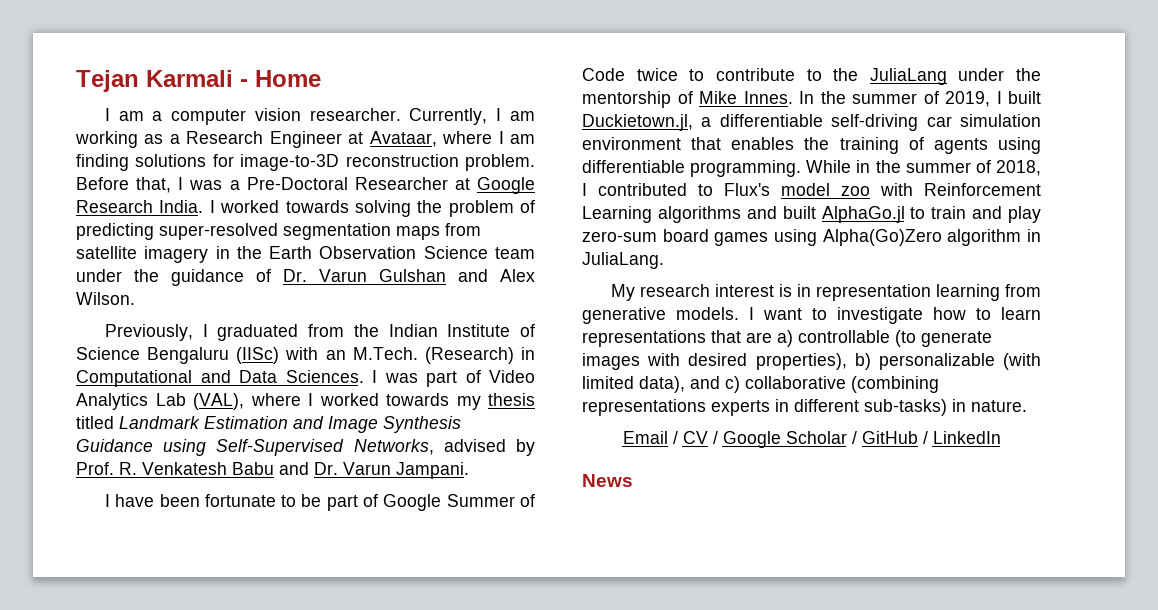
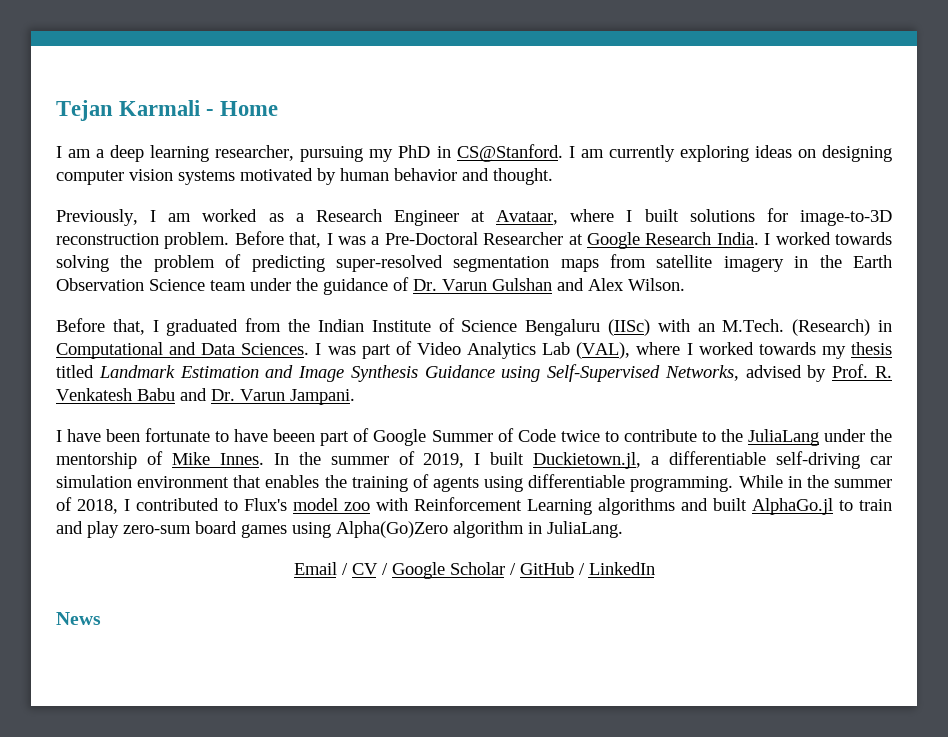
- I am a computer vision researcher. Currently, I am working as a Research Engineer at Avataar, where I am finding solutions for image-to-3D reconstruction problem.
+ I am a deep learning researcher, pursuing my PhD in CS@Stanford. I am currently exploring ideas on designing computer vision systems motivated by human behavior and thought.
+ Previously, I am worked as a Research Engineer at Avataar, where I built solutions for image-to-3D reconstruction problem.
- Previously, I graduated from the Indian Institute of Science Bengaluru (IISc) with an M.Tech. (Research) in Computational and Data Sciences.
+ Before that, I graduated from the Indian Institute of Science Bengaluru (IISc) with an M.Tech. (Research) in Computational and Data Sciences.
- I have been fortunate to be part of Google Summer of Code twice to contribute to the JuliaLang under the mentorship of Mike Innes.
+ I have been fortunate to have beeen part of Google Summer of Code twice to contribute to the JuliaLang under the mentorship of Mike Innes.
- My research interest is in representation learning from generative models. I want to investigate how to learn representations that are a) controllable (to generate images with desired properties), b) personalizable (with limited data), and c) collaborative (combining representations experts in different sub-tasks) in nature.

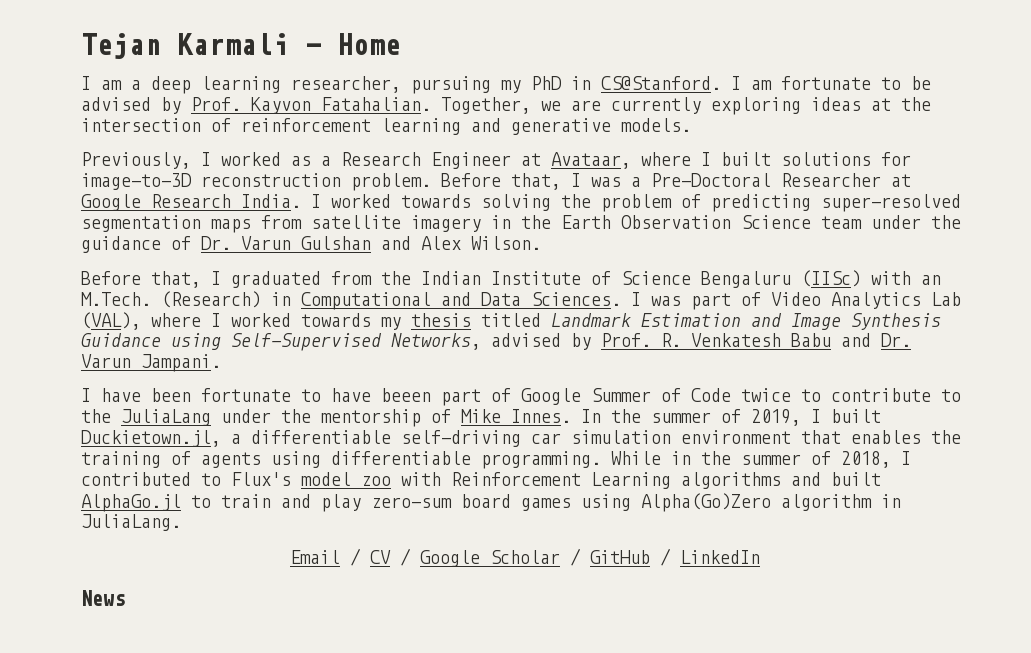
- I am currently exploring ideas on designing computer vision systems motivated by human behavior and thought.
+ I am fortunate to be advised by Prof. Kayvon Fatahalian. Together, we are currently exploring ideas at the intersection of reinforcement learning and generative models.
- Previously, I am worked as a Research Engineer at Avataar, where I built solutions for image-to-3D reconstruction problem.
+ Previously, I worked as a Research Engineer at Avataar, where I built solutions for image-to-3D reconstruction problem.

